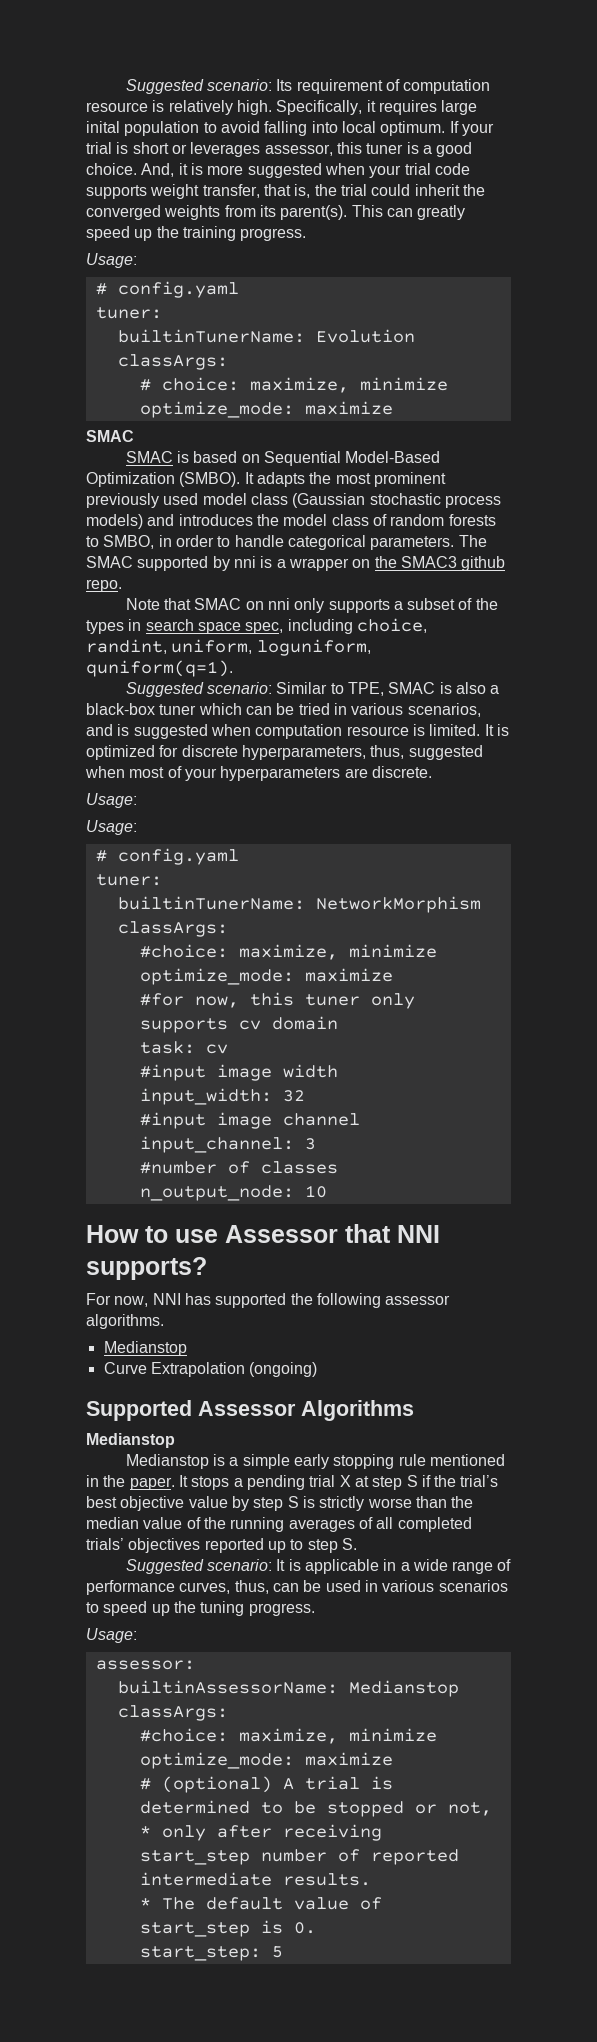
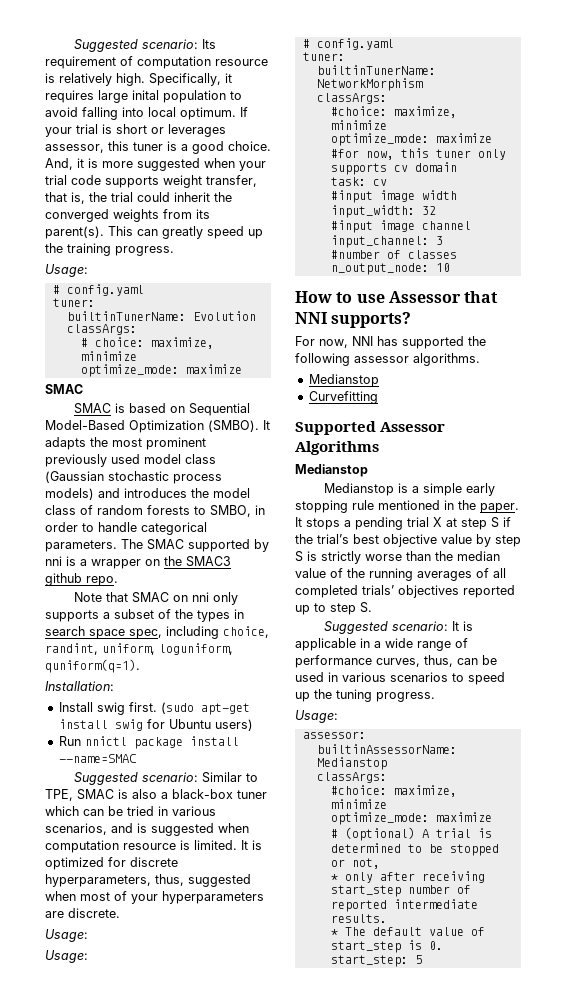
+ Installation:
+ Install swig first. (sudo apt-get install swig for Ubuntu users)
+ Run nnictl package install --name=SMAC
- Curve Extrapolation (ongoing)
+ Curvefitting

